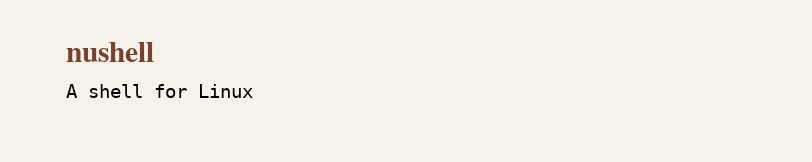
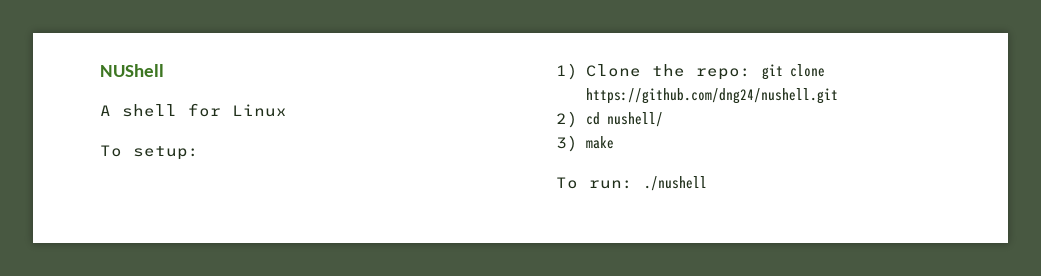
- nushell
+ NUShell
+ To setup:
+ 1) Clone the repo: git clone https://github.com/dng24/nushell.git
+ 2) cd nushell/
+ 3) make
+ To run: ./nushell

